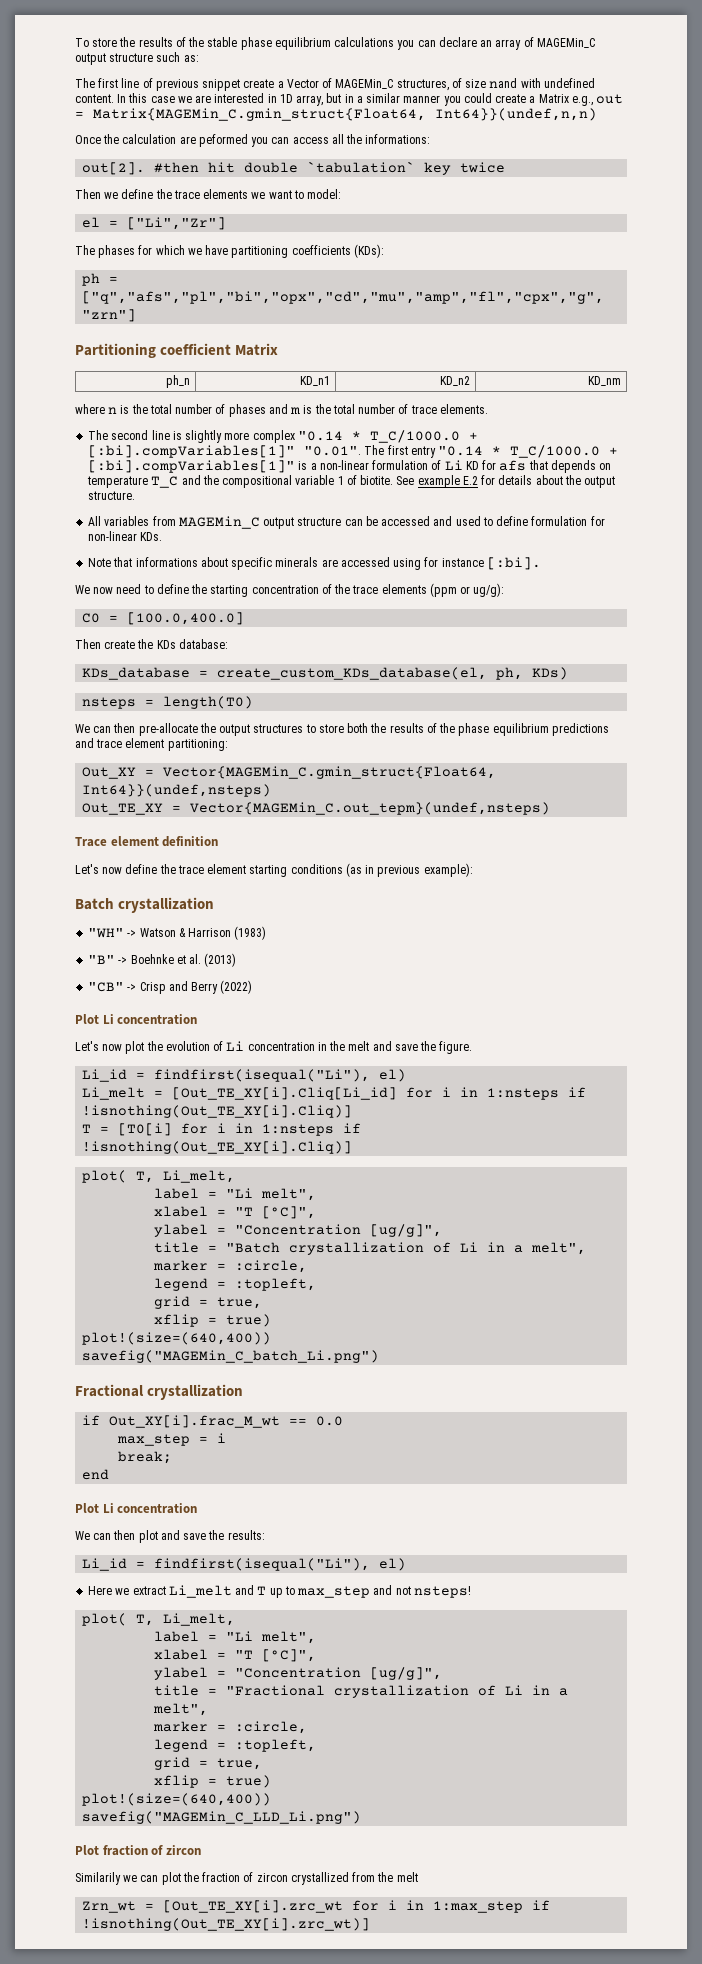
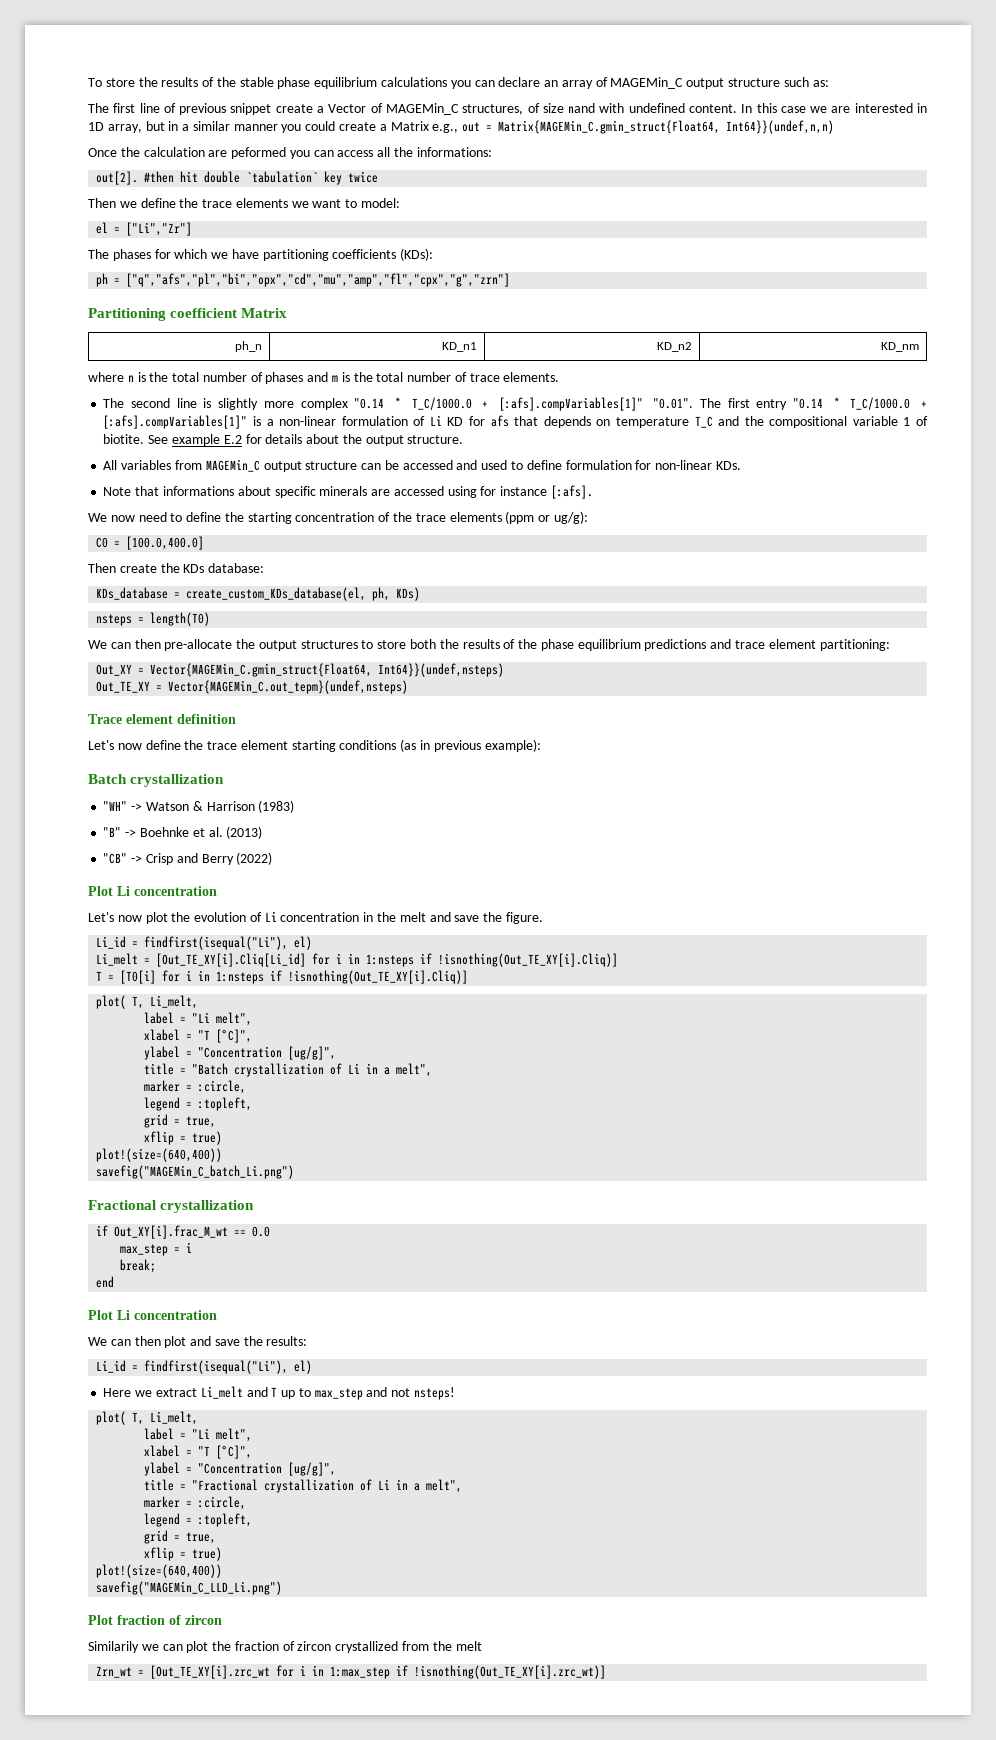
- The second line is slightly more complex "0.14 * T_C/1000.0 + [:bi].compVariables[1]" "0.01". The first entry "0.14 * T_C/1000.0 + [:bi].compVariables[1]" is a non-linear formulation of Li KD for afs that depends on temperature T_C and the compositional variable 1 of biotite.
+ The second line is slightly more complex "0.14 * T_C/1000.0 + [:afs].compVariables[1]" "0.01". The first entry "0.14 * T_C/1000.0 + [:afs].compVariables[1]" is a non-linear formulation of Li KD for afs that depends on temperature T_C and the compositional variable 1 of biotite.
- Note that informations about specific minerals are accessed using for instance [:bi].
+ Note that informations about specific minerals are accessed using for instance [:afs].

